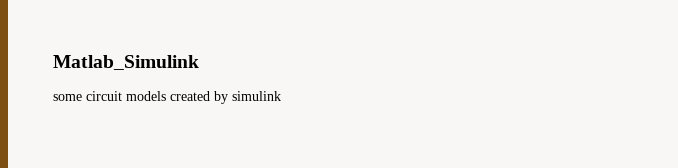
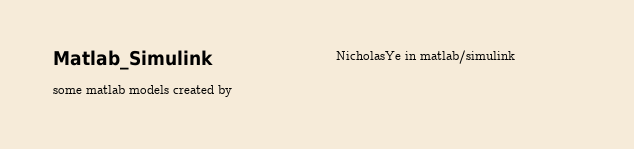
- some circuit models created by simulink
+ some matlab models created by NicholasYe in matlab/simulink

